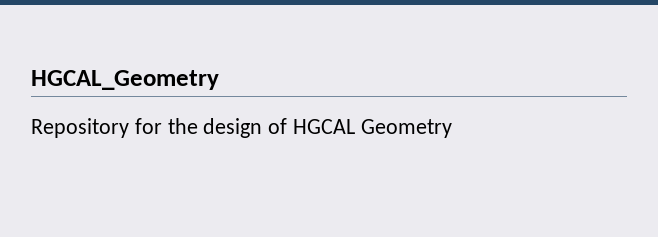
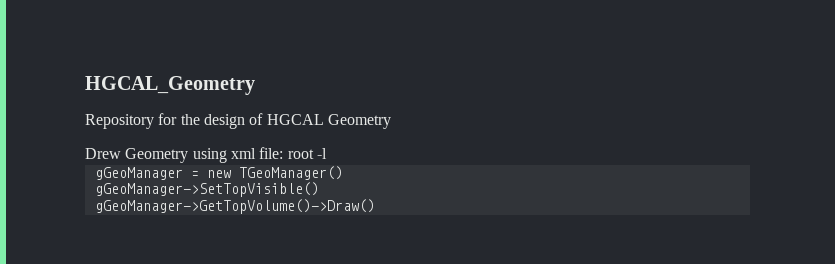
+ Drew Geometry using xml file: root -l
+ gGeoManager = new TGeoManager()
+ gGeoManager->SetTopVisible()
+ gGeoManager->GetTopVolume()->Draw()

